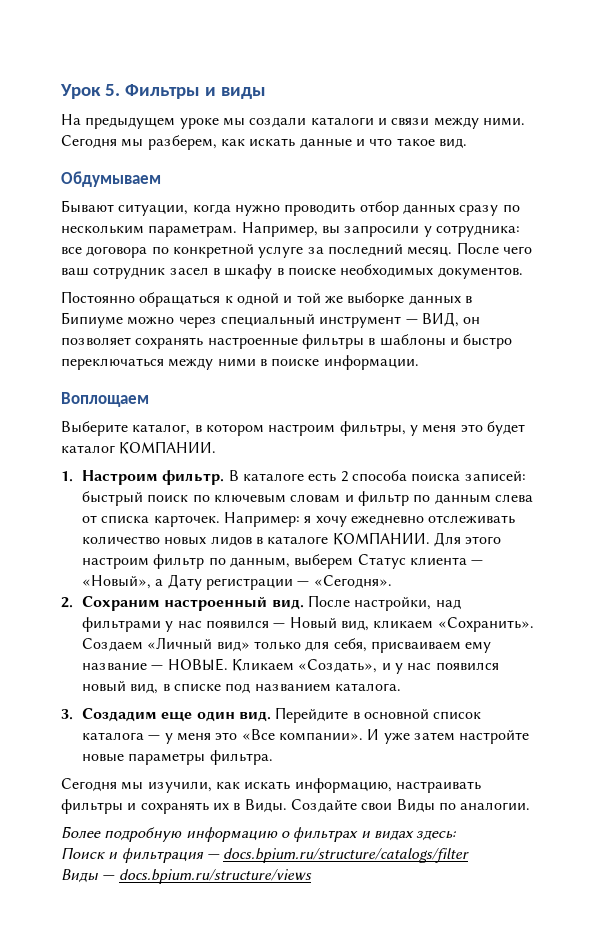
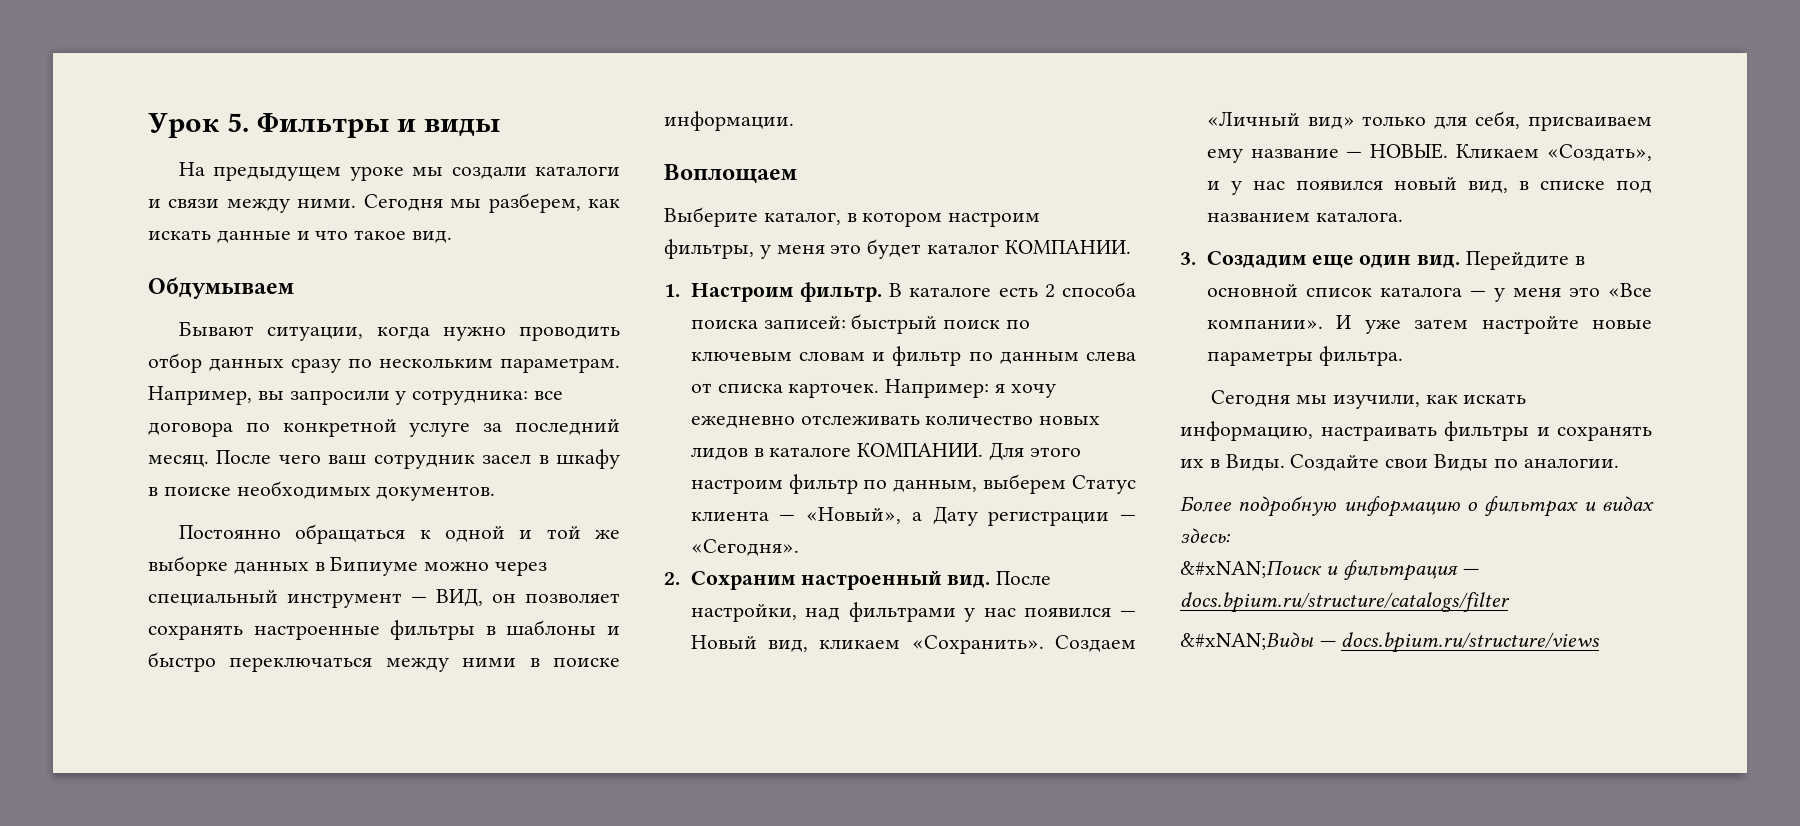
- Поиск и фильтрация — docs.bpium.ru/structure/catalogs/filter
+ &#xNAN;Поиск и фильтрация — docs.bpium.ru/structure/catalogs/filter
- Виды — docs.bpium.ru/structure/views
+ &#xNAN;Виды — docs.bpium.ru/structure/views

